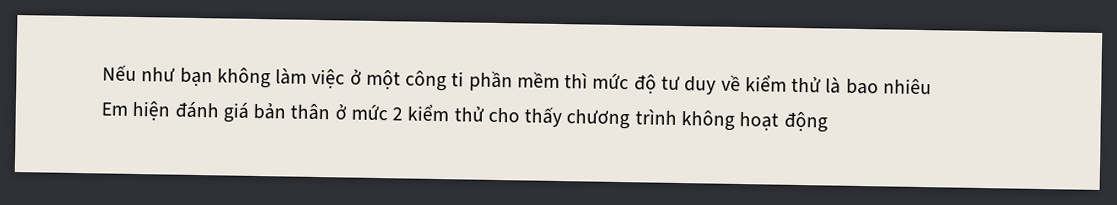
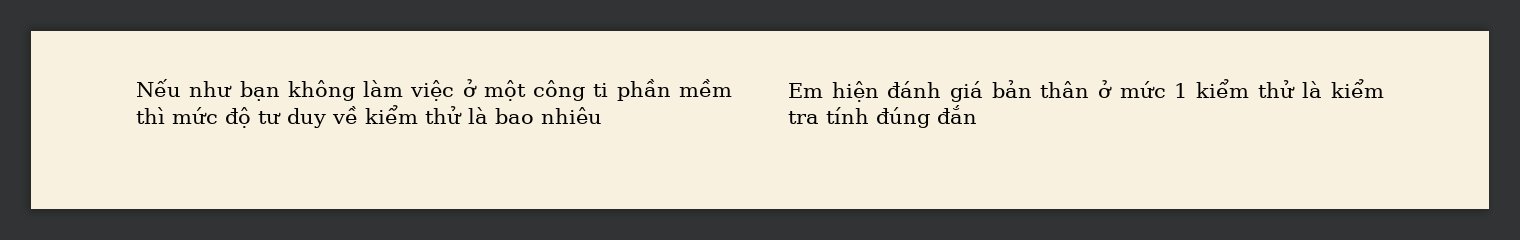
- Em hiện đánh giá bản thân ở mức 2 kiểm thử cho thấy chương trình không hoạt động
+ Em hiện đánh giá bản thân ở mức 1 kiểm thử là kiểm tra tính đúng đắn

